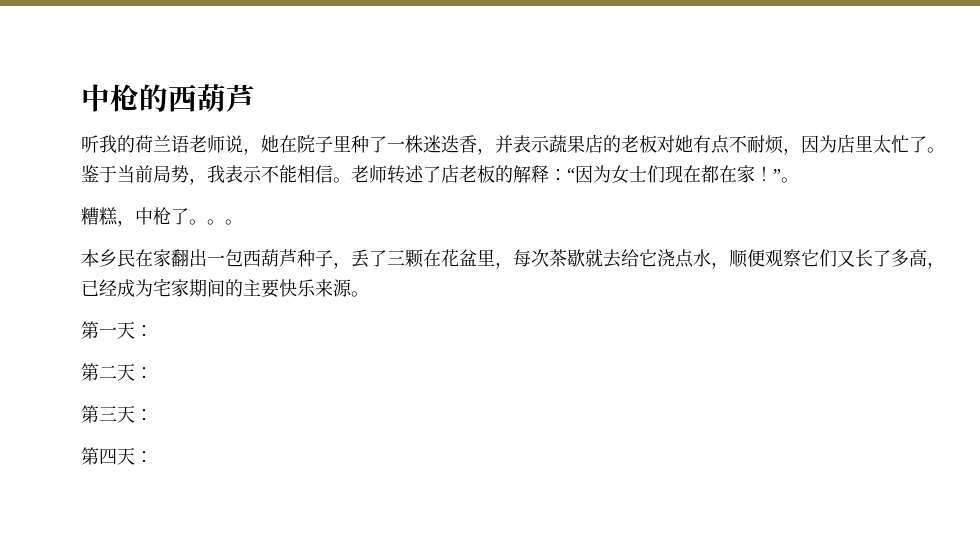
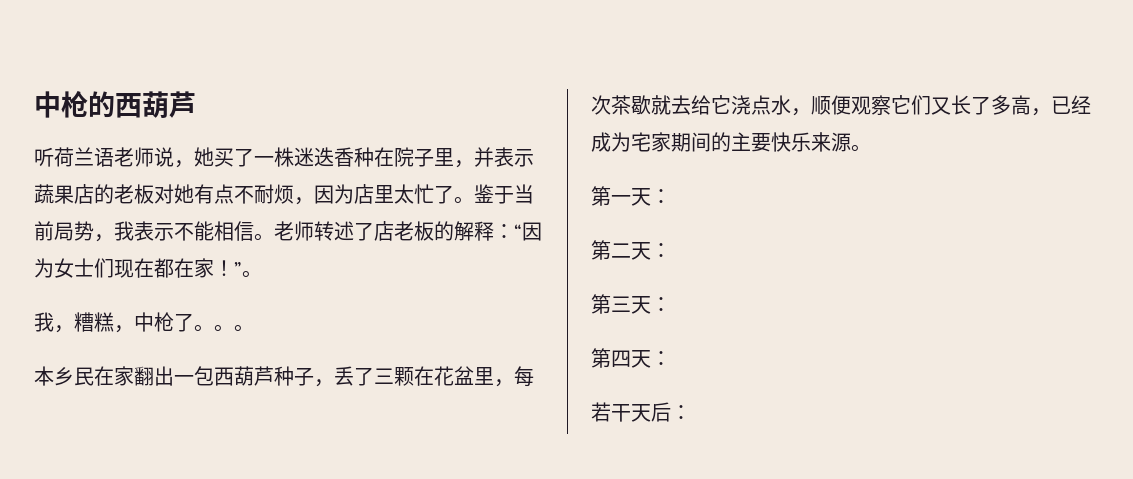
- 听我的荷兰语老师说，她在院子里种了一株迷迭香，并表示蔬果店的老板对她有点不耐烦，因为店里太忙了。
+ 听荷兰语老师说，她买了一株迷迭香种在院子里，并表示蔬果店的老板对她有点不耐烦，因为店里太忙了。
- 糟糕，中枪了。
+ 我，糟糕，中枪了。
+ 若干天后：

